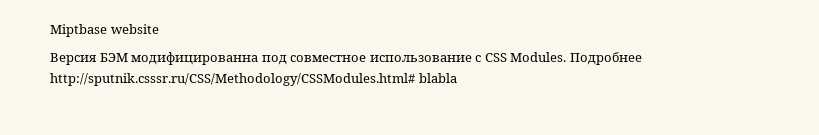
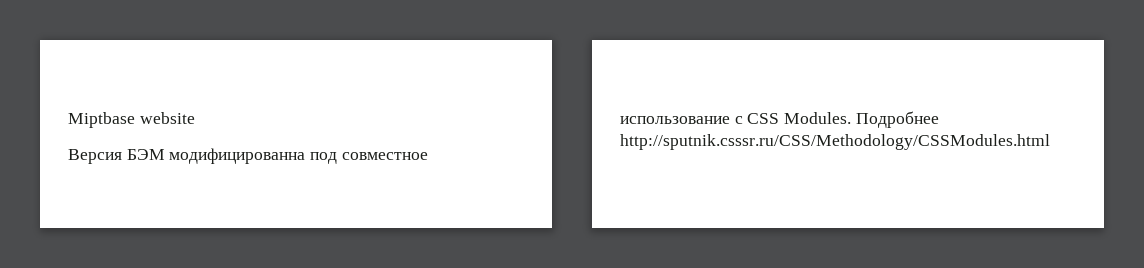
- Подробнее http://sputnik.csssr.ru/CSS/Methodology/CSSModules.html# blabla
+ Подробнее http://sputnik.csssr.ru/CSS/Methodology/CSSModules.html

